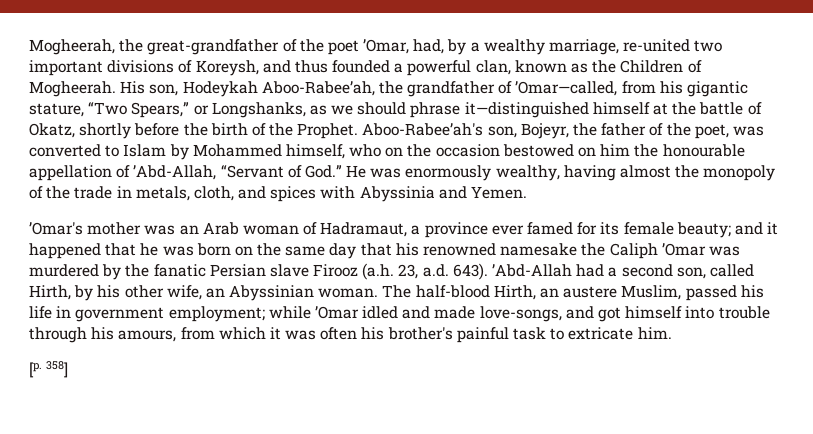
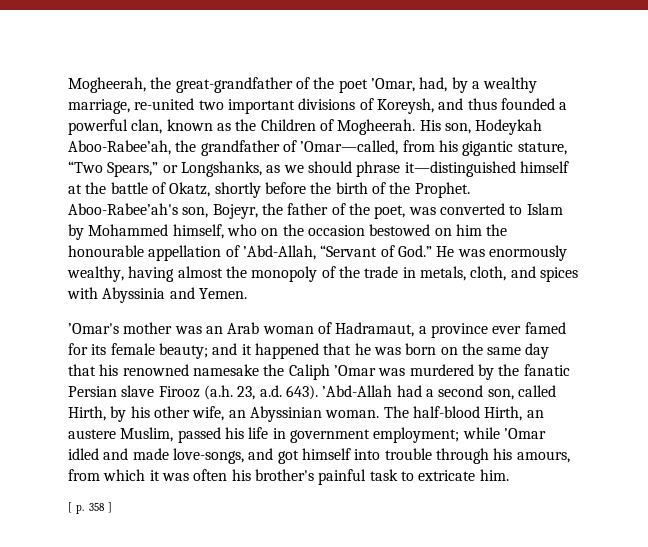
- [p. 358]
+ [ p. 358 ]

